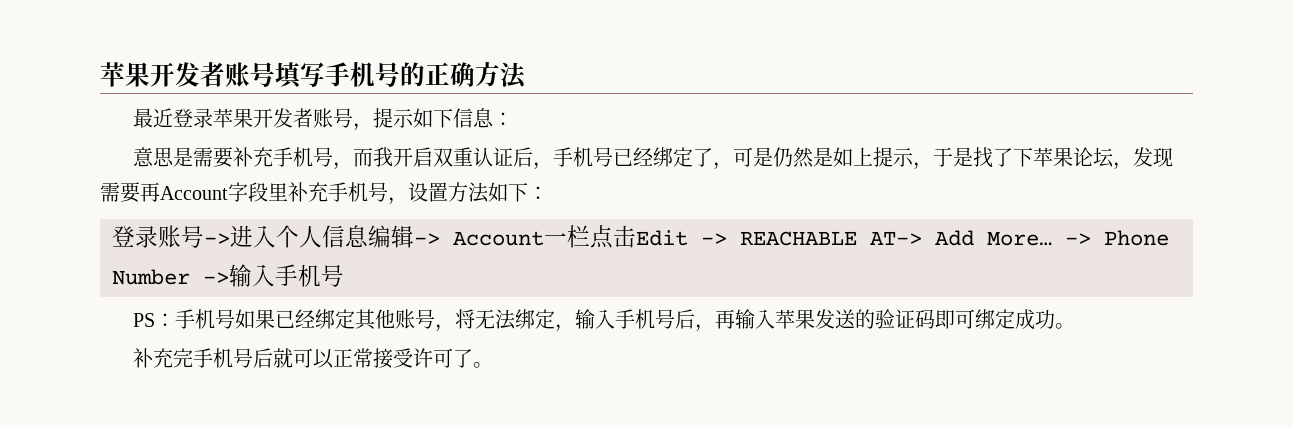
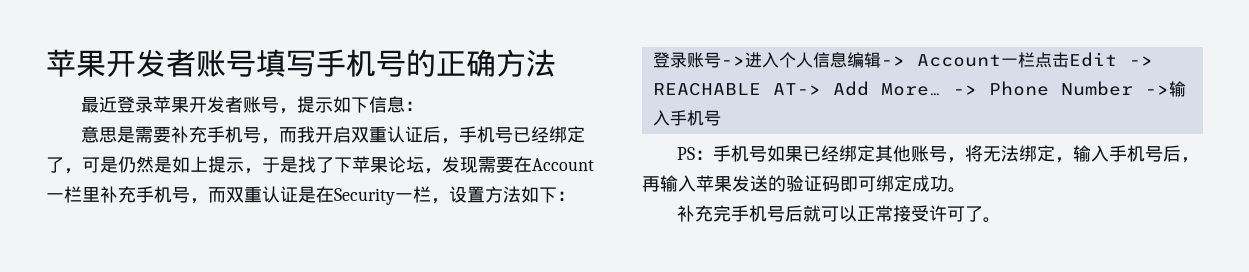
- 意思是需要补充手机号，而我开启双重认证后，手机号已经绑定了，可是仍然是如上提示，于是找了下苹果论坛，发现需要再Account字段里补充手机号，设置方法如下：
+ 意思是需要补充手机号，而我开启双重认证后，手机号已经绑定了，可是仍然是如上提示，于是找了下苹果论坛，发现需要在Account一栏里补充手机号，而双重认证是在Security一栏，设置方法如下：

